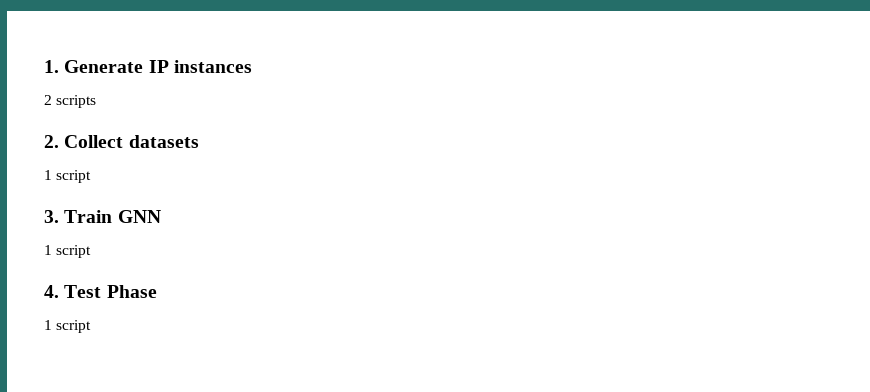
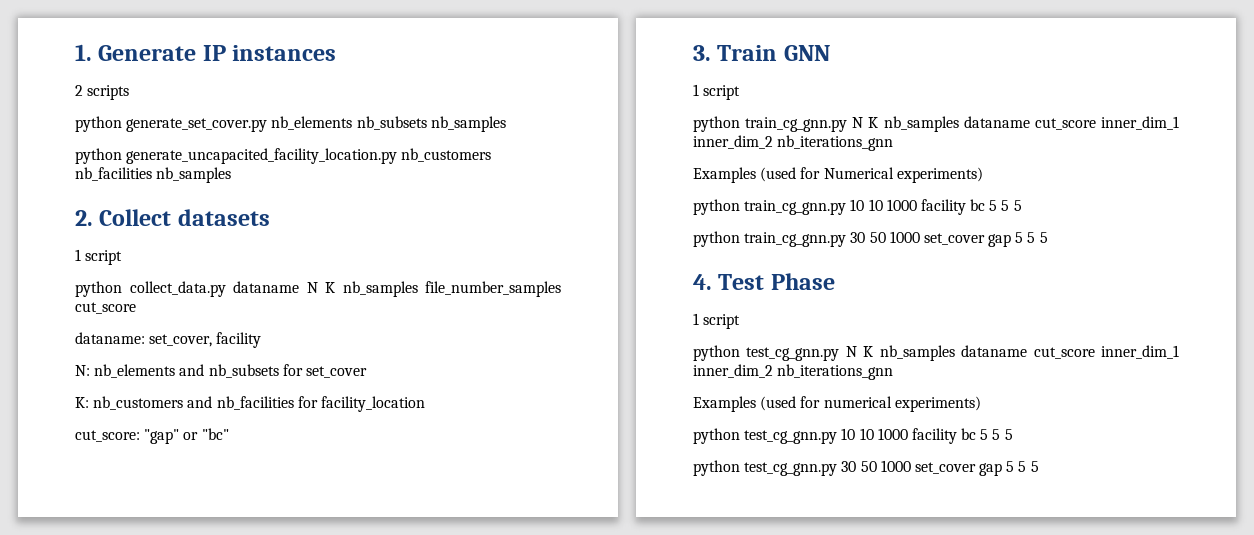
+ python generate_set_cover.py nb_elements nb_subsets nb_samples
+ python generate_uncapacited_facility_location.py nb_customers nb_facilities nb_samples
+ python collect_data.py dataname N K nb_samples file_number_samples cut_score
+ dataname: set_cover, facility
+ N: nb_elements and nb_subsets for set_cover
+ K: nb_customers and nb_facilities for facility_location
+ cut_score: "gap" or "bc"
+ python train_cg_gnn.py N K nb_samples dataname cut_score inner_dim_1 inner_dim_2 nb_iterations_gnn
+ Examples (used for Numerical experiments)
+ python train_cg_gnn.py 10 10 1000 facility bc 5 5 5
+ python train_cg_gnn.py 30 50 1000 set_cover gap 5 5 5
+ python test_cg_gnn.py N K nb_samples dataname cut_score inner_dim_1 inner_dim_2 nb_iterations_gnn
+ Examples (used for numerical experiments)
+ python test_cg_gnn.py 10 10 1000 facility bc 5 5 5
+ python test_cg_gnn.py 30 50 1000 set_cover gap 5 5 5

